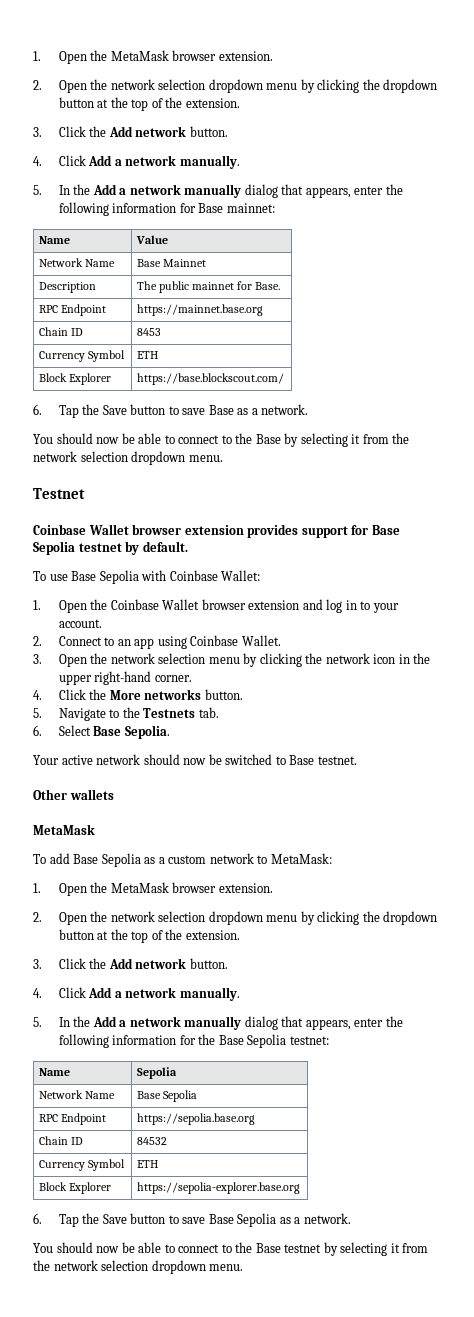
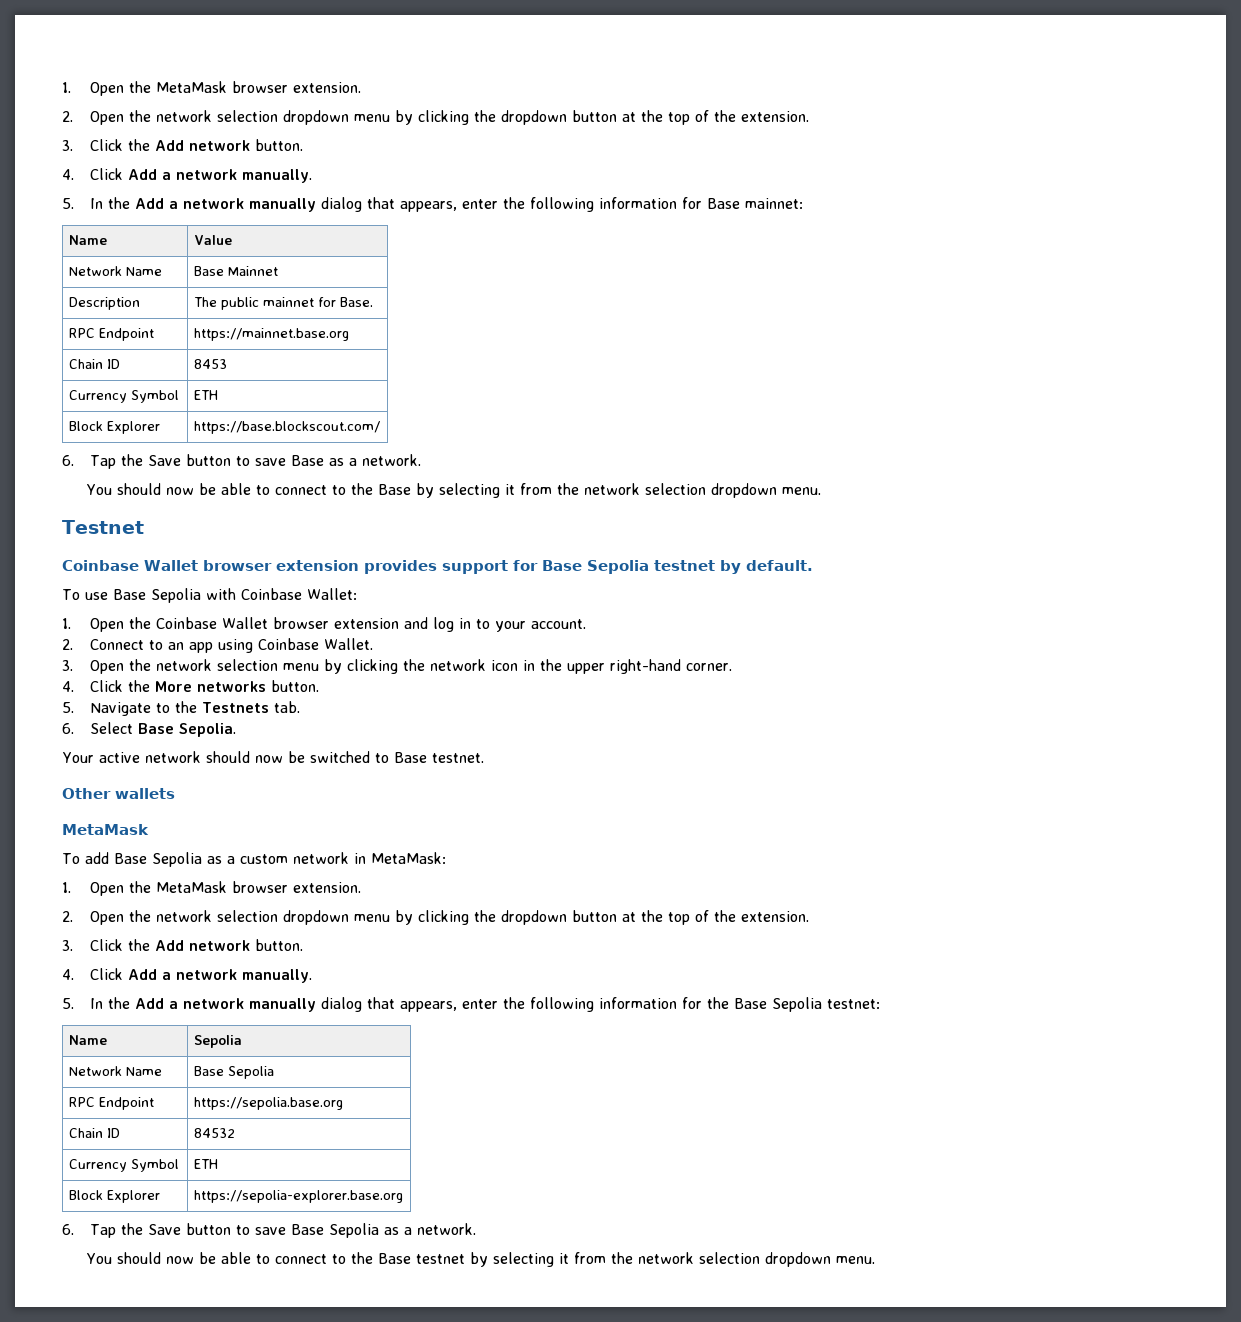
- To add Base Sepolia as a custom network to MetaMask:
+ To add Base Sepolia as a custom network in MetaMask:

